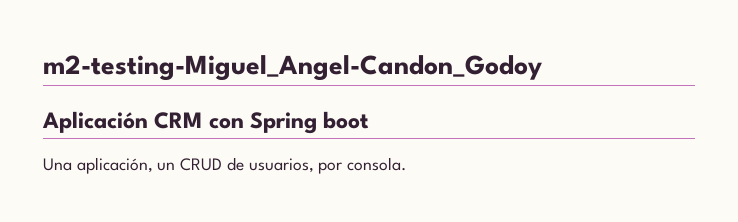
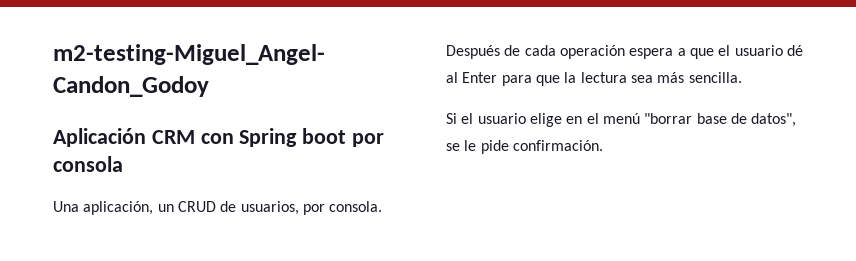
- Aplicación CRM con Spring boot
+ Aplicación CRM con Spring boot por consola
+ Después de cada operación espera a que el usuario dé al Enter para que la lectura sea más sencilla.
+ Si el usuario elige en el menú "borrar base de datos", se le pide confirmación.

